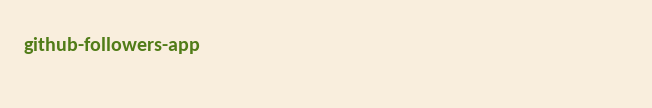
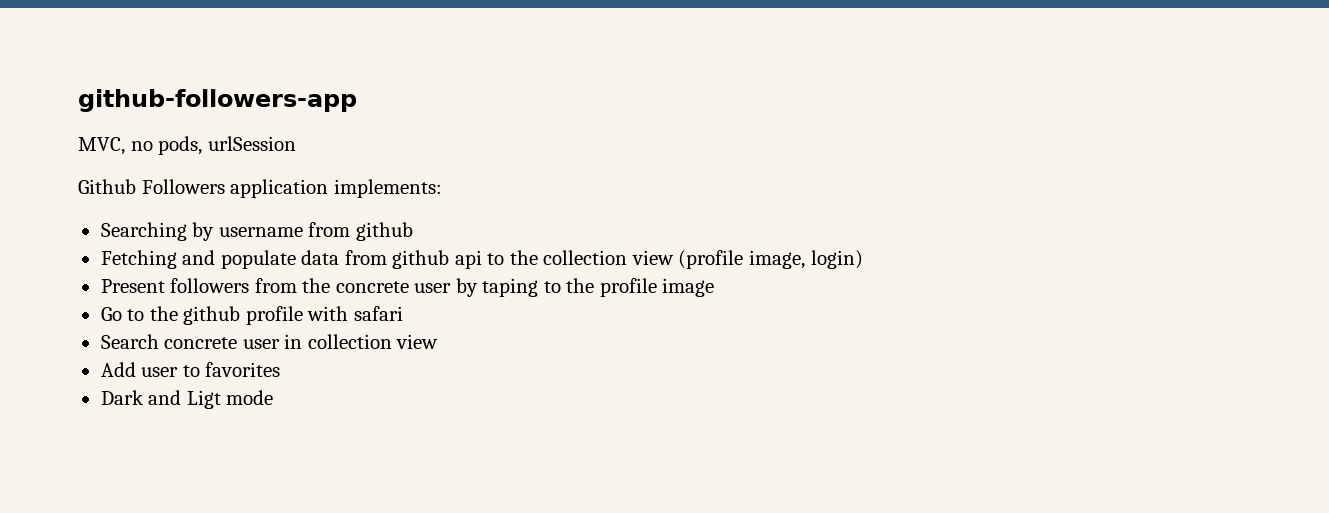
+ MVC, no pods, urlSession
+ Github Followers application implements:
+ Searching by username from github
+ Fetching and populate data from github api to the collection view (profile image, login)
+ Present followers from the concrete user by taping to the profile image
+ Go to the github profile with safari
+ Search concrete user in collection view
+ Add user to favorites
+ Dark and Ligt mode

